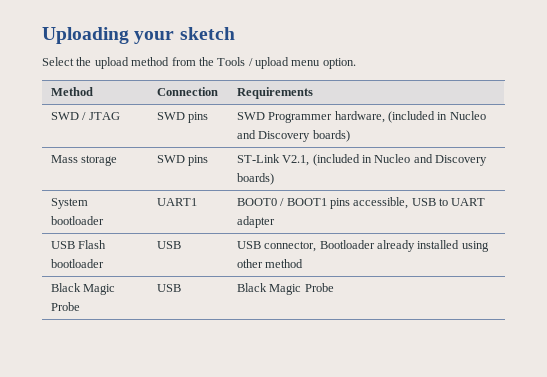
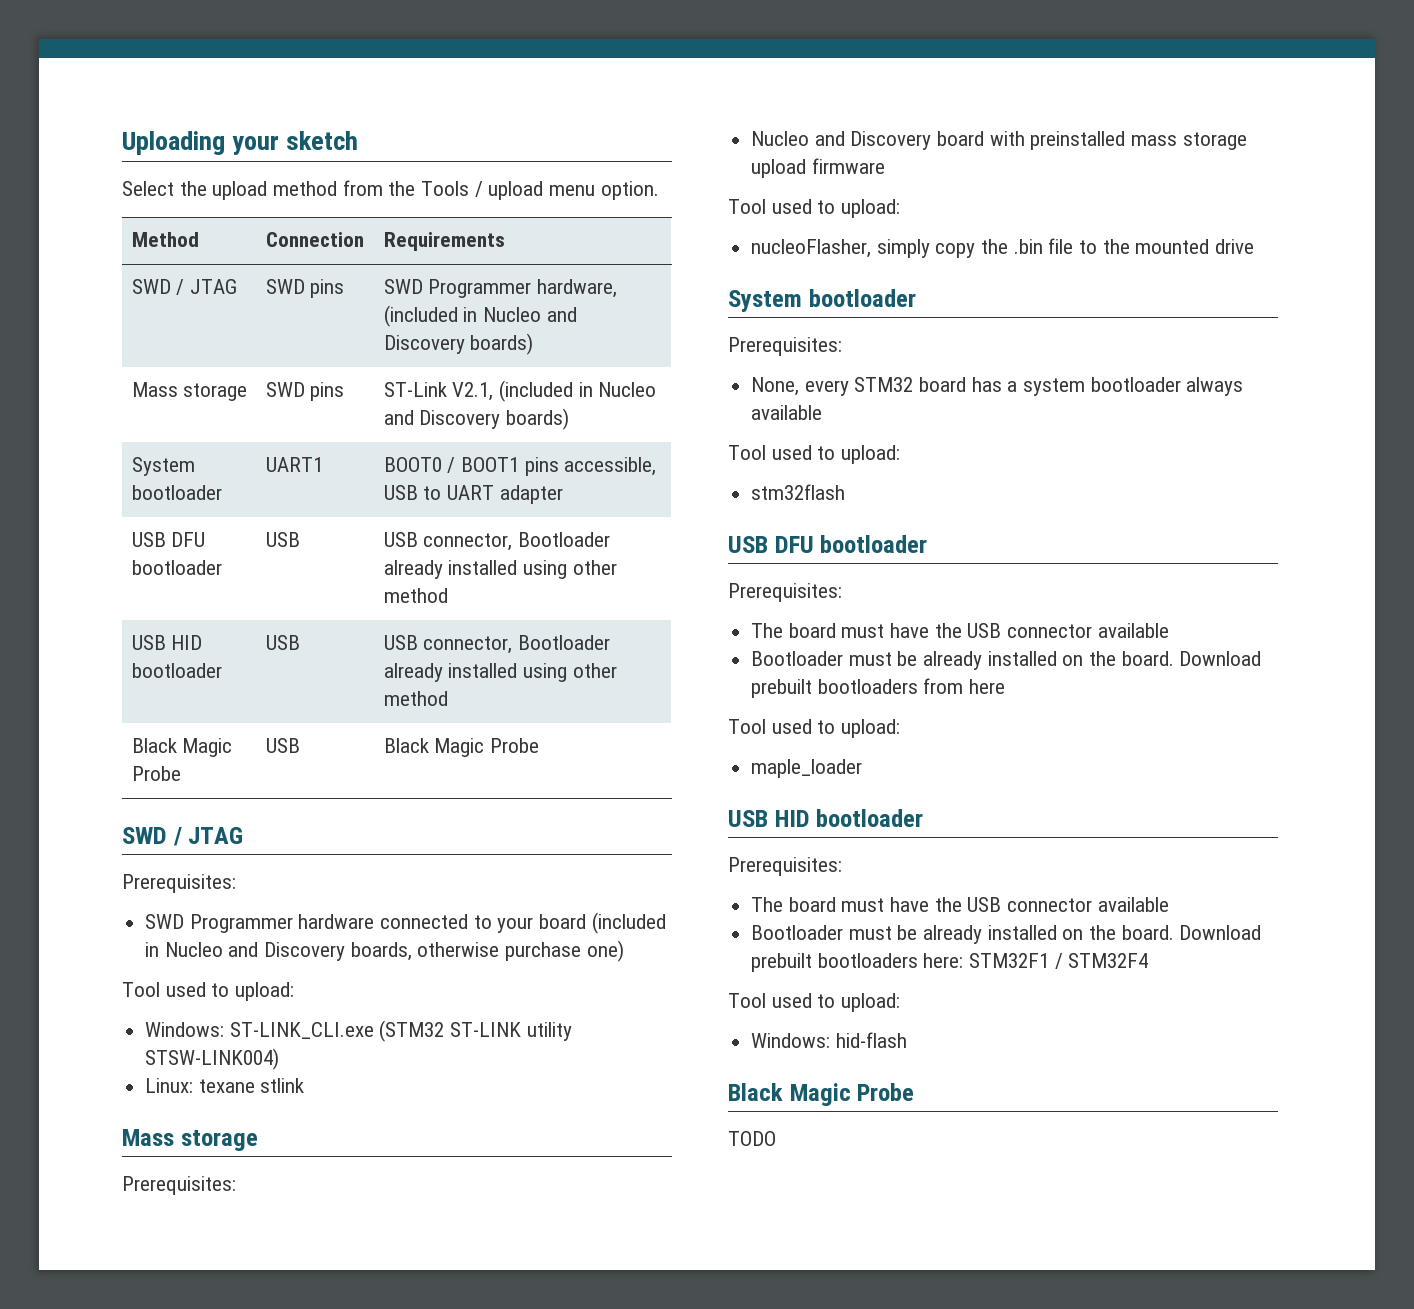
- USB Flash bootloader | USB | USB connector, Bootloader already installed using other method
+ USB DFU bootloader | USB | USB connector, Bootloader already installed using other method
+ USB HID bootloader | USB | USB connector, Bootloader already installed using other method
  Black Magic Probe | USB | Black Magic Probe
+ SWD / JTAG
+ Prerequisites:
+ SWD Programmer hardware connected to your board (included in Nucleo and Discovery boards, otherwise purchase one)
+ Tool used to upload:
+ Windows: ST-LINK_CLI.exe (STM32 ST-LINK utility STSW-LINK004)
+ Linux: texane stlink
+ Mass storage
+ Prerequisites:
+ Nucleo and Discovery board with preinstalled mass storage upload firmware
+ Tool used to upload:
+ nucleoFlasher, simply copy the .bin file to the mounted drive
+ System bootloader
+ Prerequisites:
+ None, every STM32 board has a system bootloader always available
+ Tool used to upload:
+ stm32flash
+ USB DFU bootloader
+ Prerequisites:
+ The board must have the USB connector available
+ Bootloader must be already installed on the board. Download prebuilt bootloaders from here
+ Tool used to upload:
+ maple_loader
+ USB HID bootloader
+ Prerequisites:
+ The board must have the USB connector available
+ Bootloader must be already installed on the board. Download prebuilt bootloaders here: STM32F1 / STM32F4
+ Tool used to upload:
+ Windows: hid-flash
+ Black Magic Probe
+ TODO

